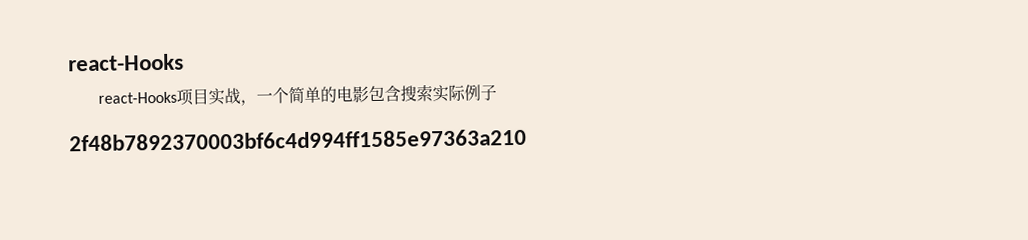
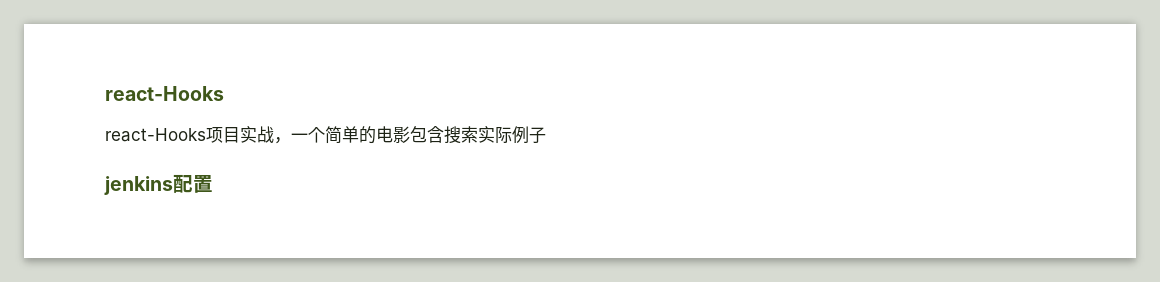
- 2f48b7892370003bf6c4d994ff1585e97363a210
+ jenkins配置

